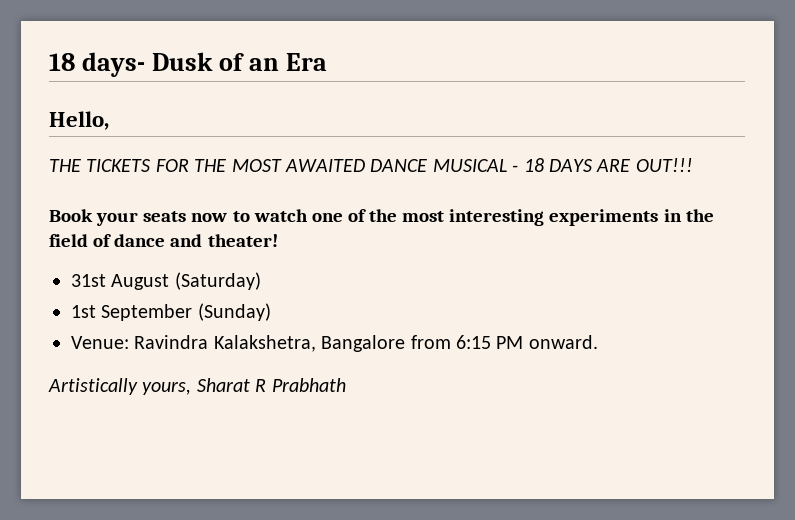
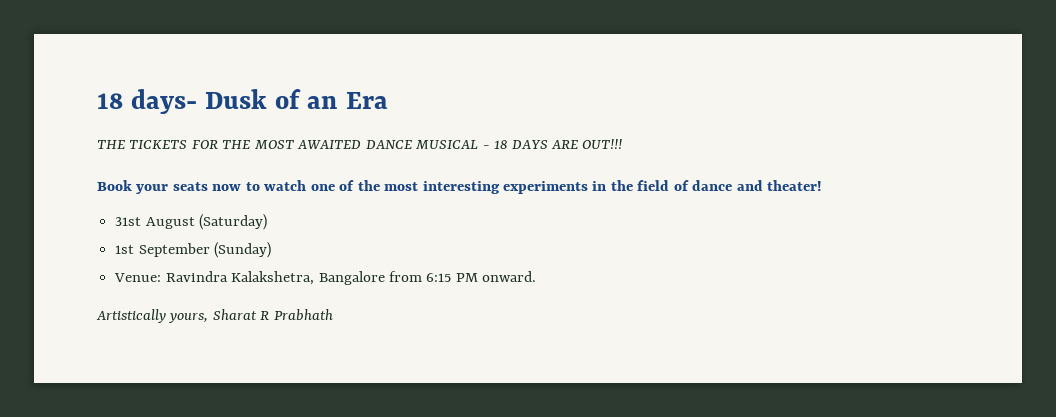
- Hello,

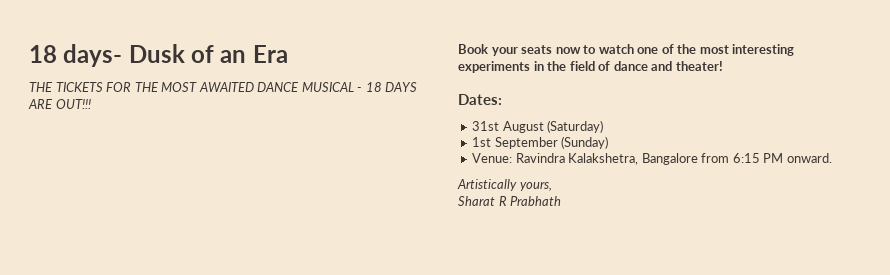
+ Dates:
- Artistically yours, Sharat R Prabhath
+ Artistically yours,
+ Sharat R Prabhath

